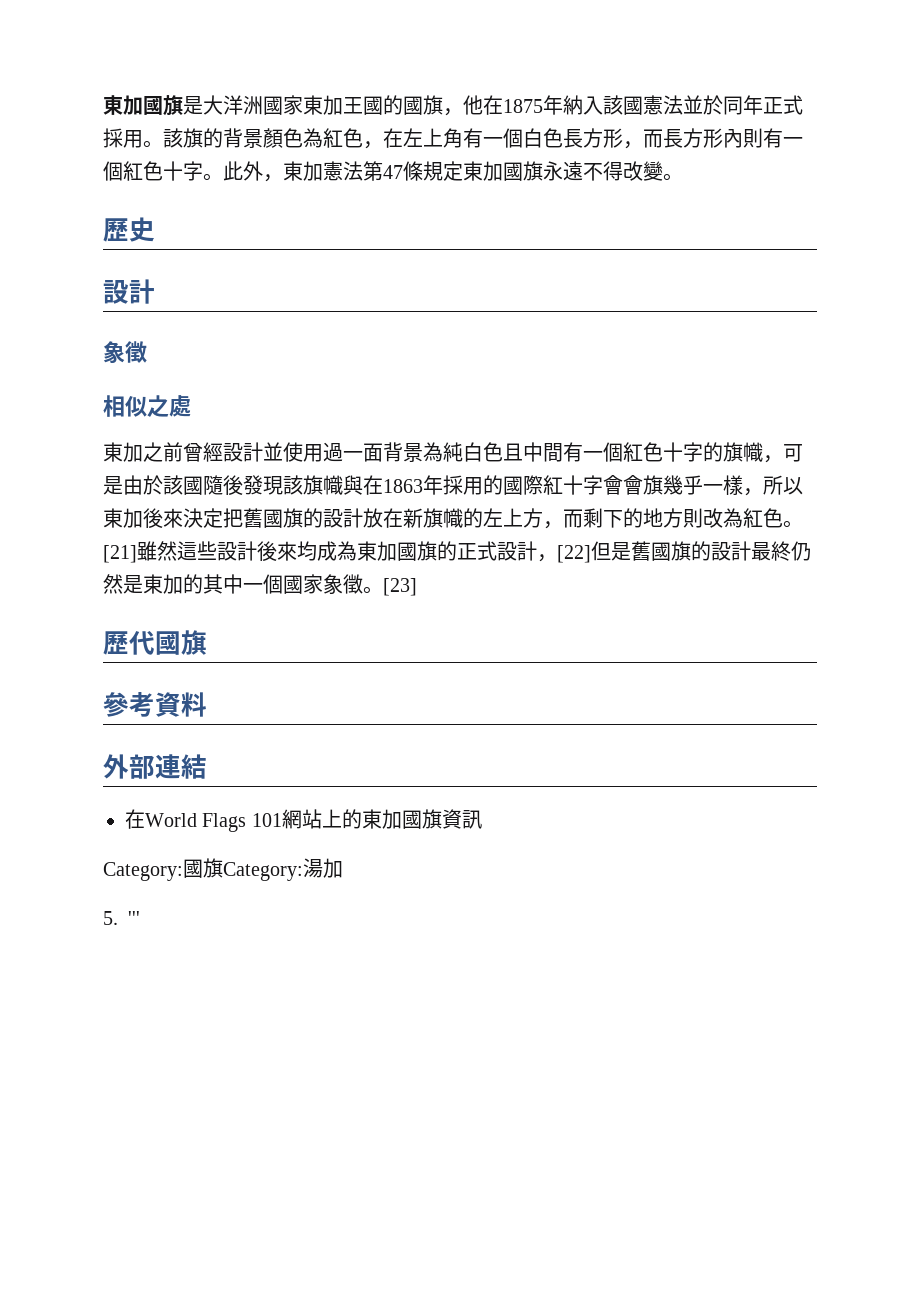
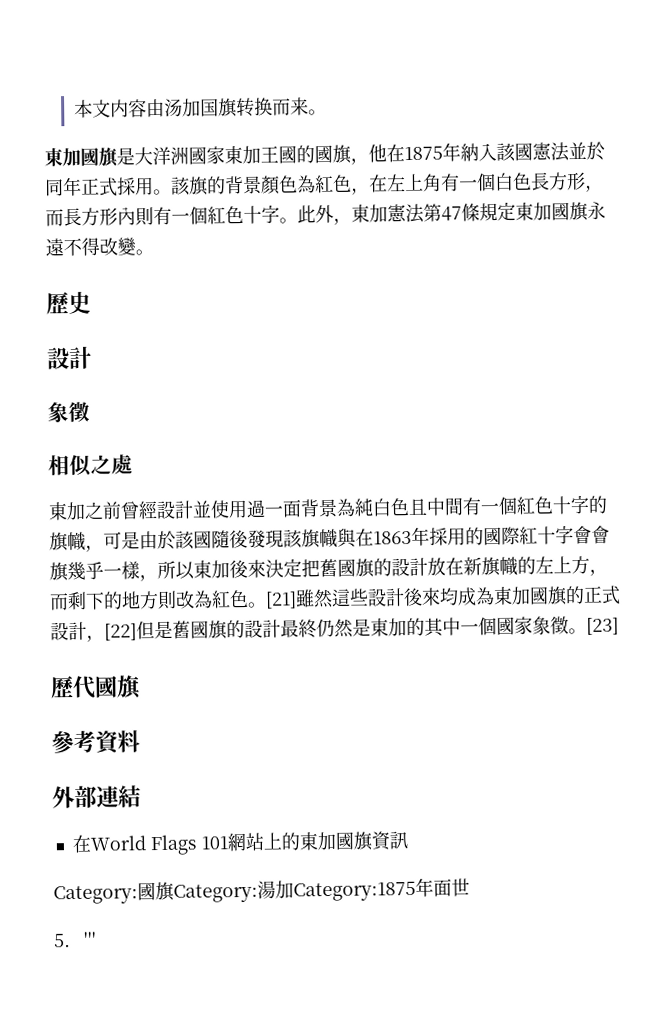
+ 本文内容由汤加国旗转换而来。
- Category:國旗Category:湯加
+ Category:國旗Category:湯加Category:1875年面世

